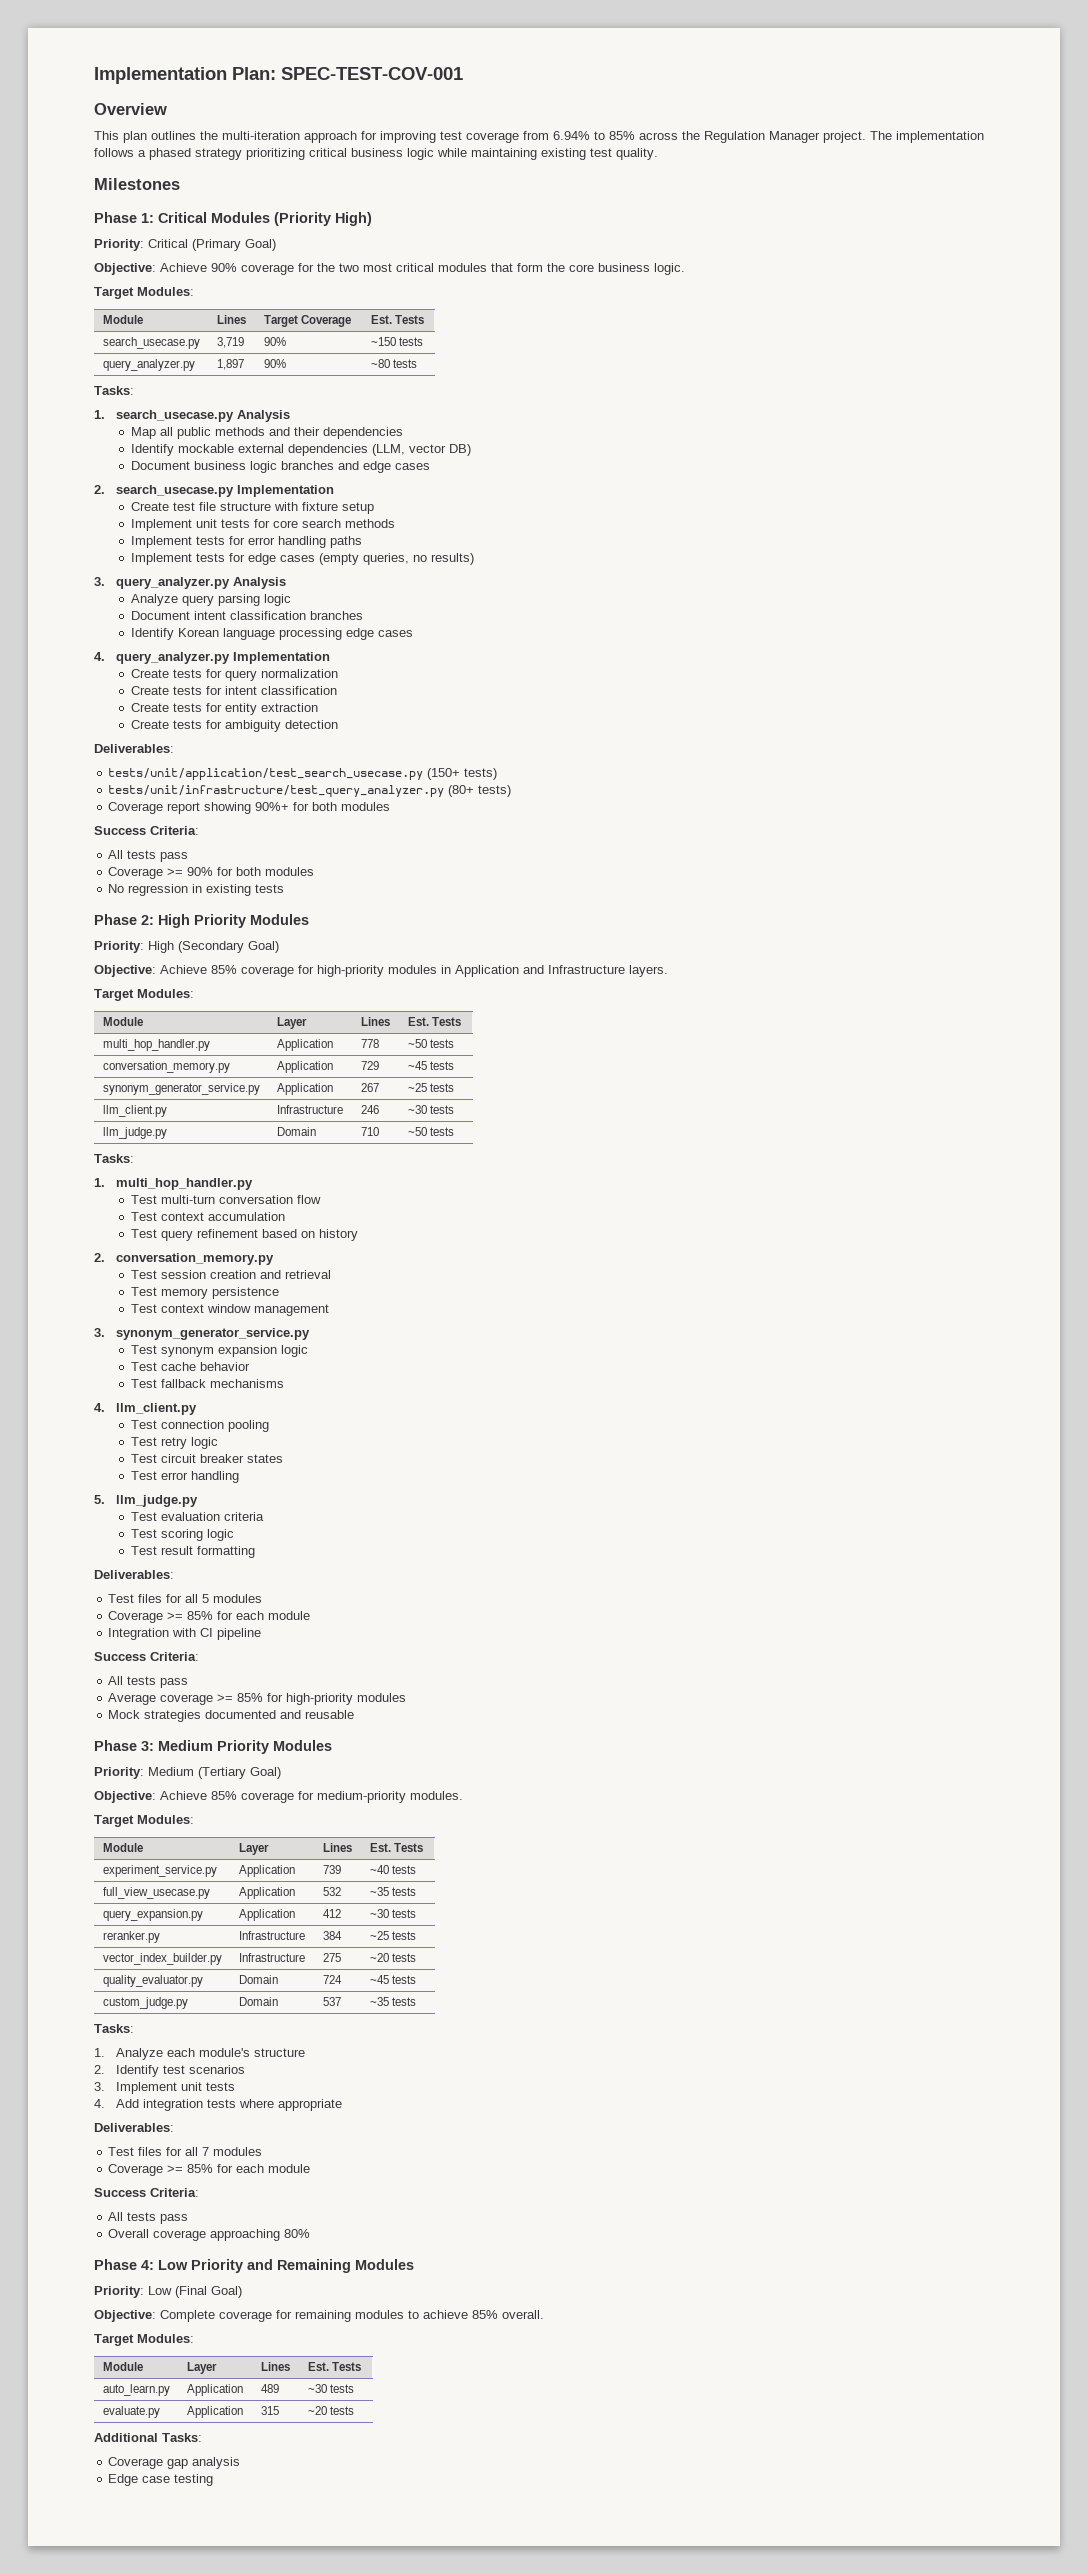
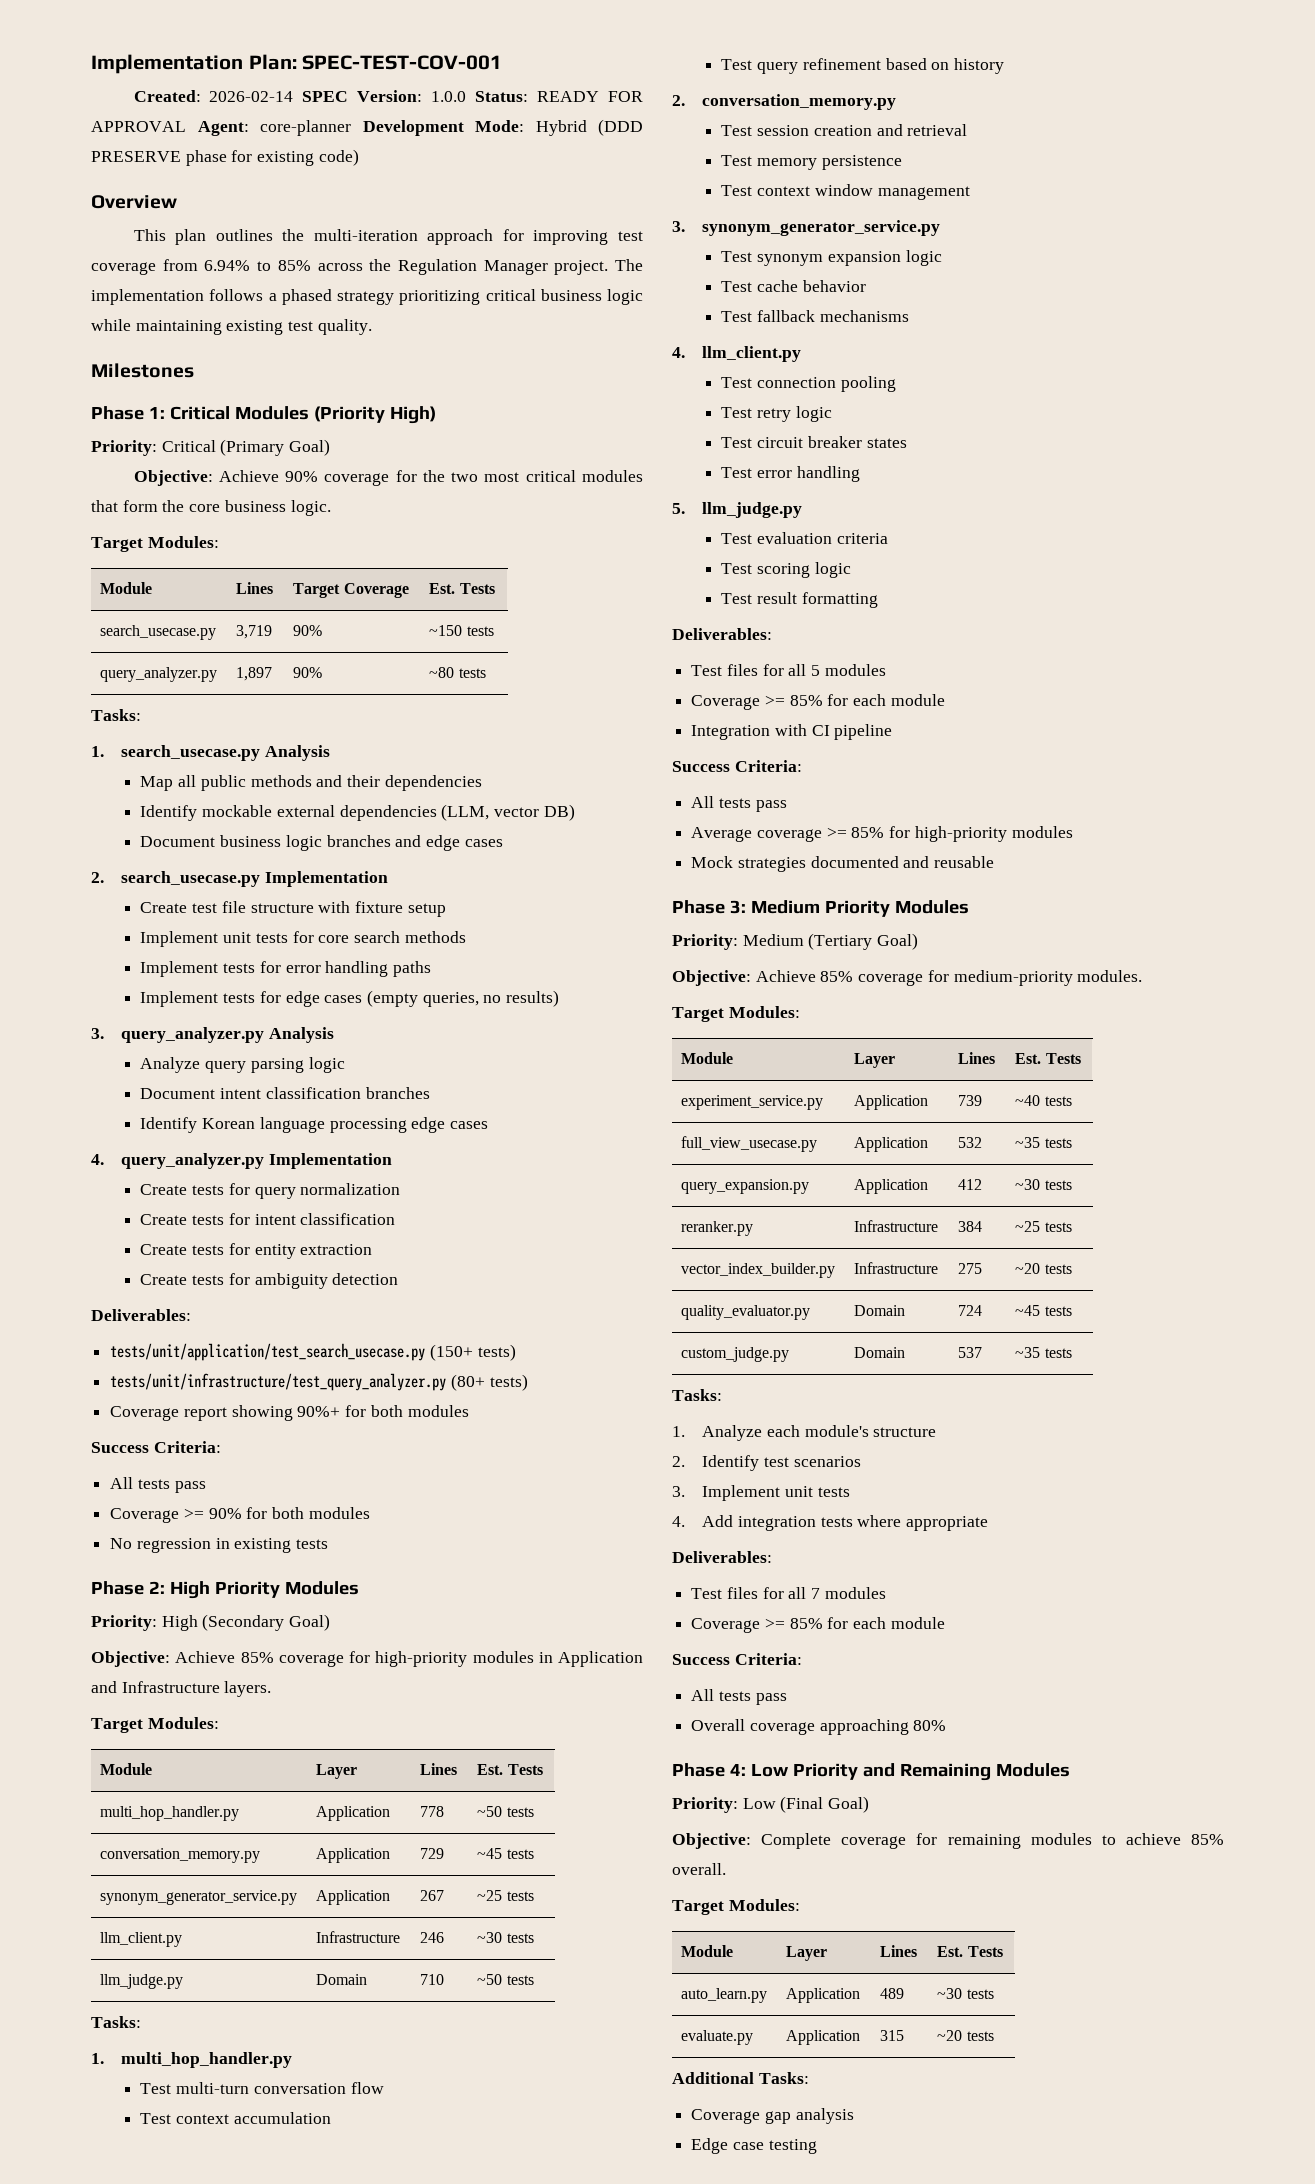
+ Created: 2026-02-14 SPEC Version: 1.0.0 Status: READY FOR APPROVAL Agent: core-planner Development Mode: Hybrid (DDD PRESERVE phase for existing code)

